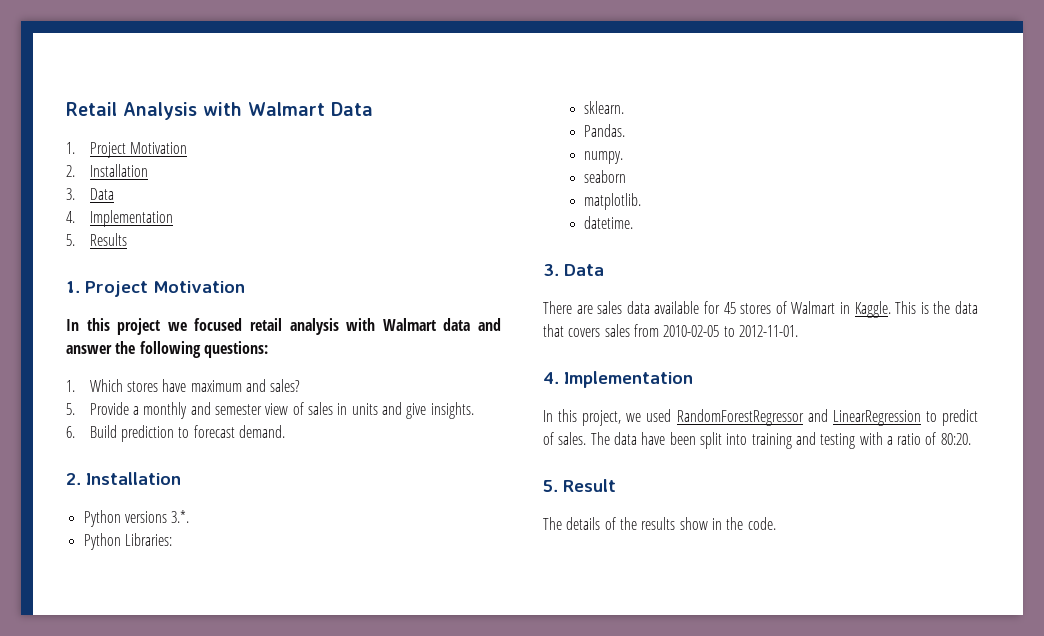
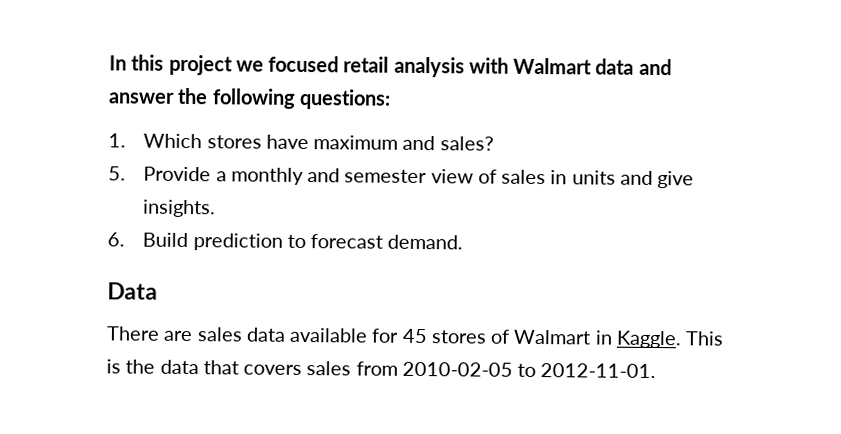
- Retail Analysis with Walmart Data
- 1. Project Motivation
- 2. Installation
- 3. Data
- 4. Implementation
- 5. Results
- 1. Project Motivation
  6. Build prediction to forecast demand.
- 2. Installation
- Python versions 3.*.
- Python Libraries:
- sklearn.
- Pandas.
- numpy.
- seaborn
- matplotlib.
- datetime.
- 3. Data
+ Data
  This is the data that covers sales from 2010-02-05 to 2012-11-01.
- 4. Implementation
- In this project, we used RandomForestRegressor and LinearRegression to predict of sales. The data have been split into training and testing with a ratio of 80:20.
- 5. Result
- The details of the results show in the code.

